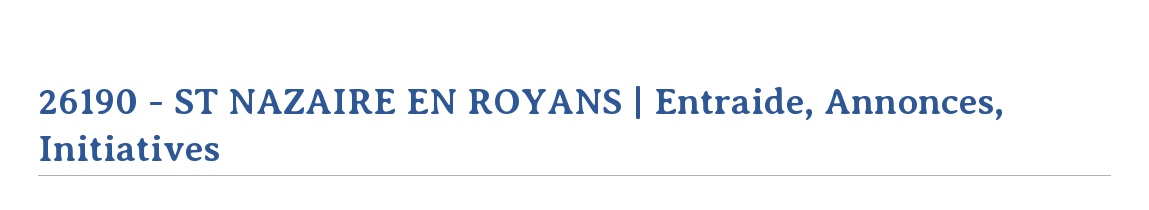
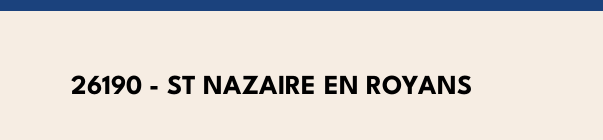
- 26190 - ST NAZAIRE EN ROYANS | Entraide, Annonces, Initiatives
+ 26190 - ST NAZAIRE EN ROYANS

